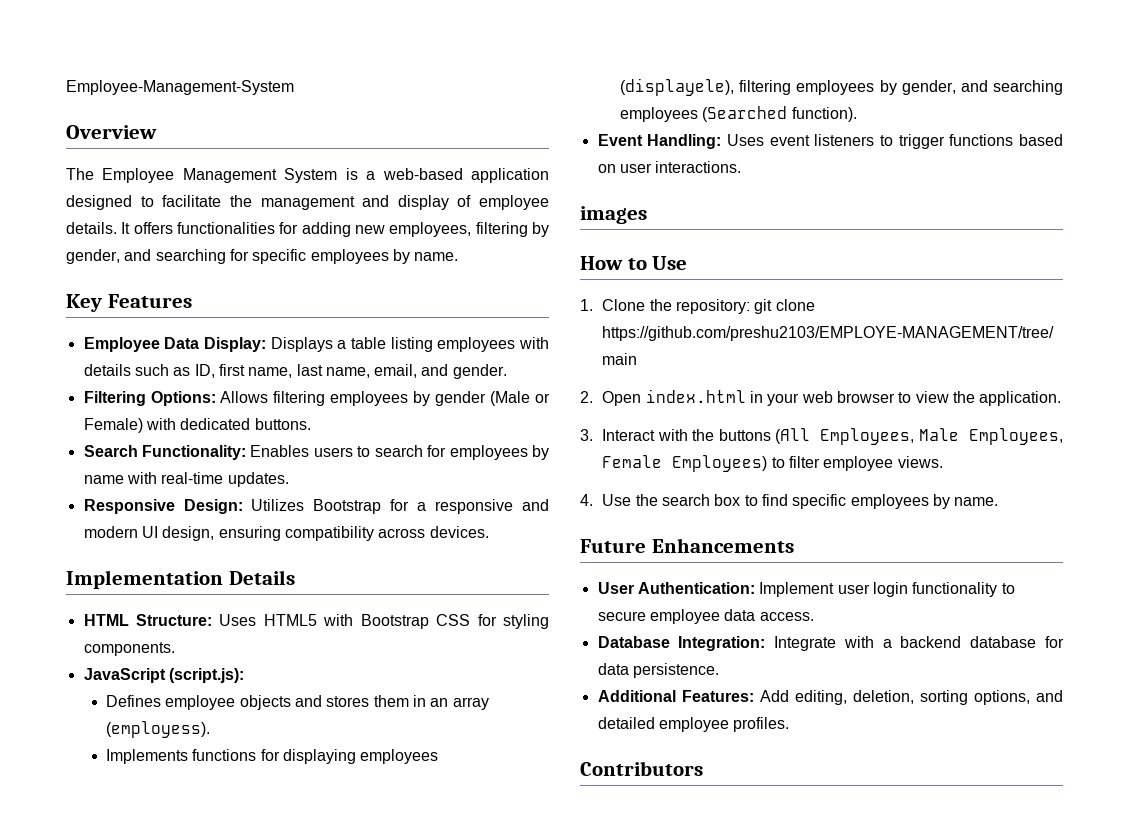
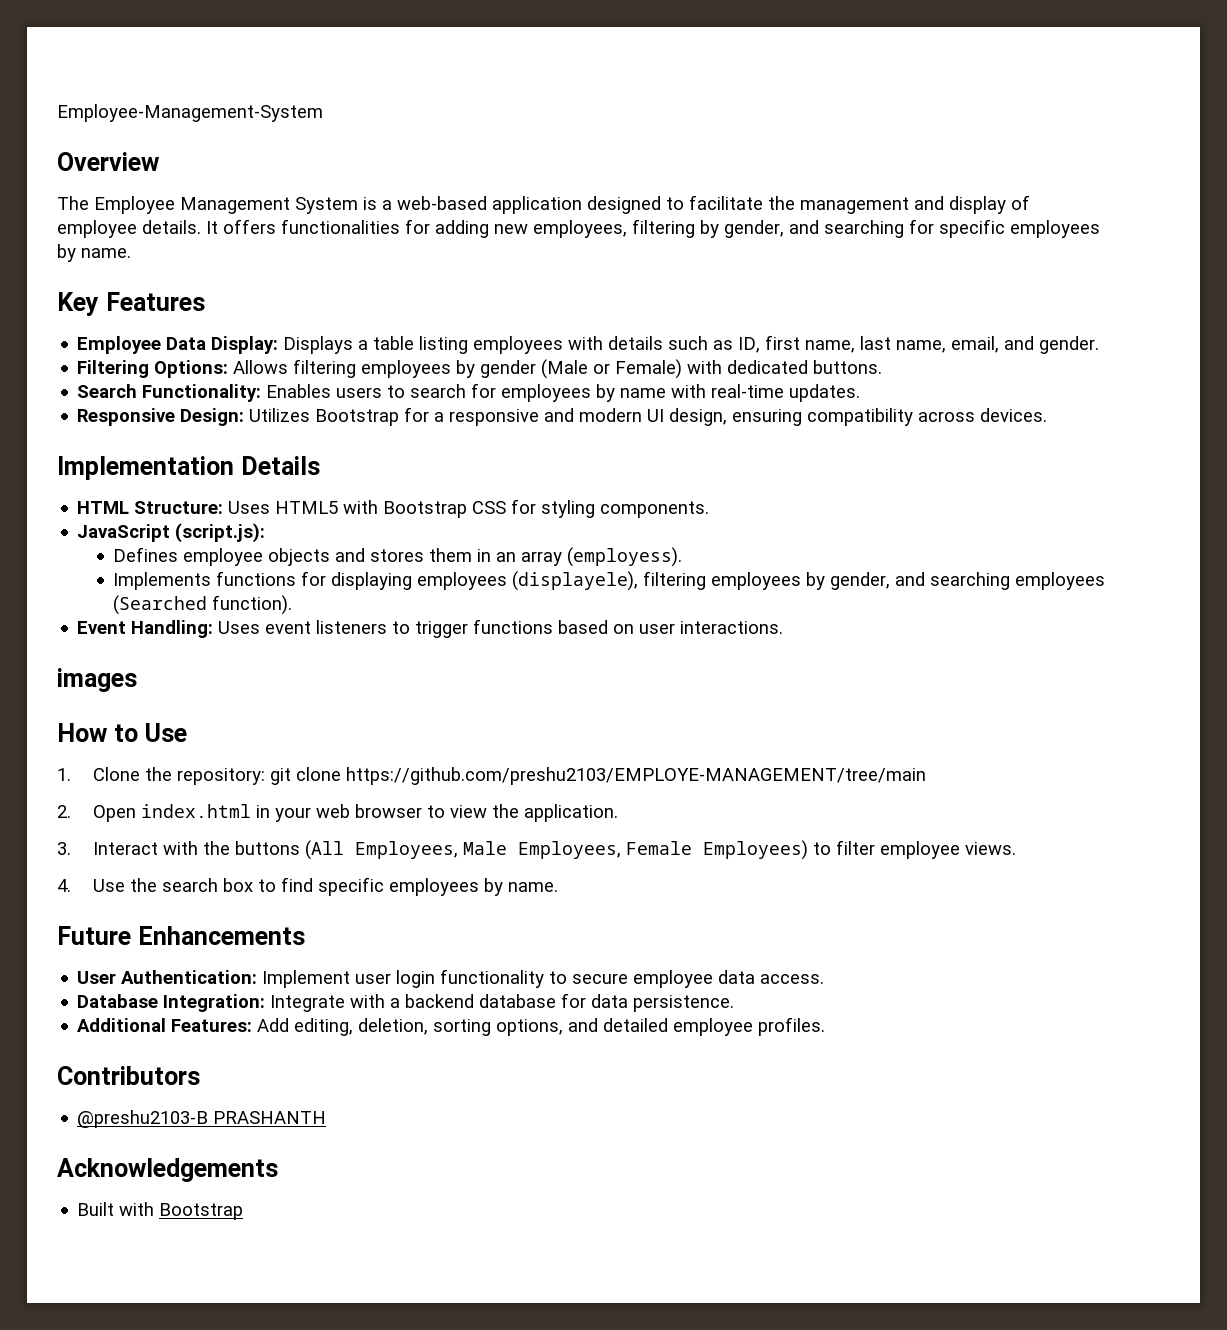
+ @preshu2103-B PRASHANTH
+ Acknowledgements
+ Built with Bootstrap

